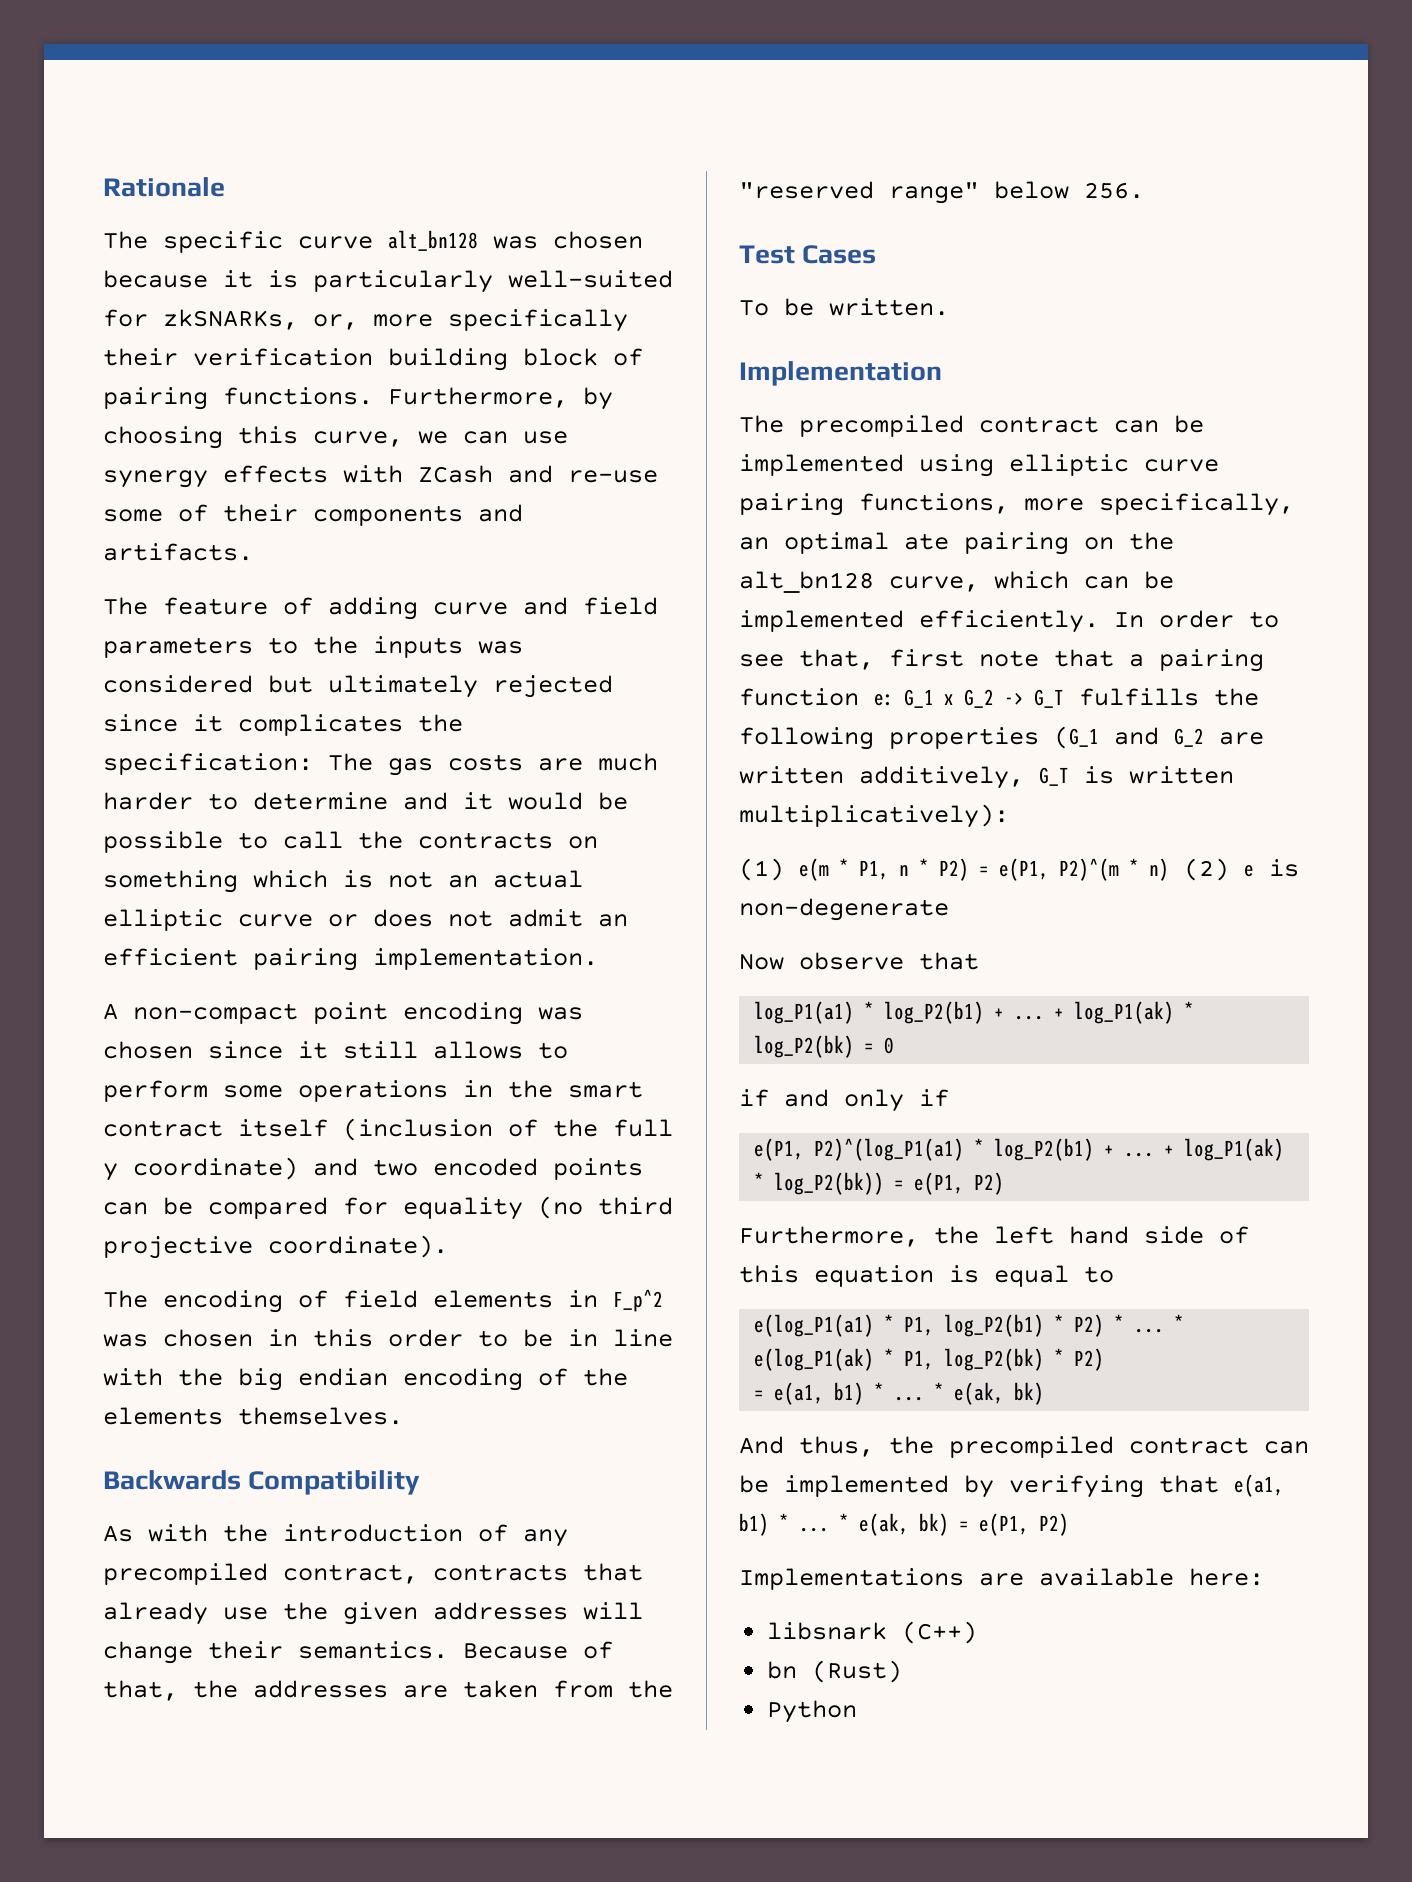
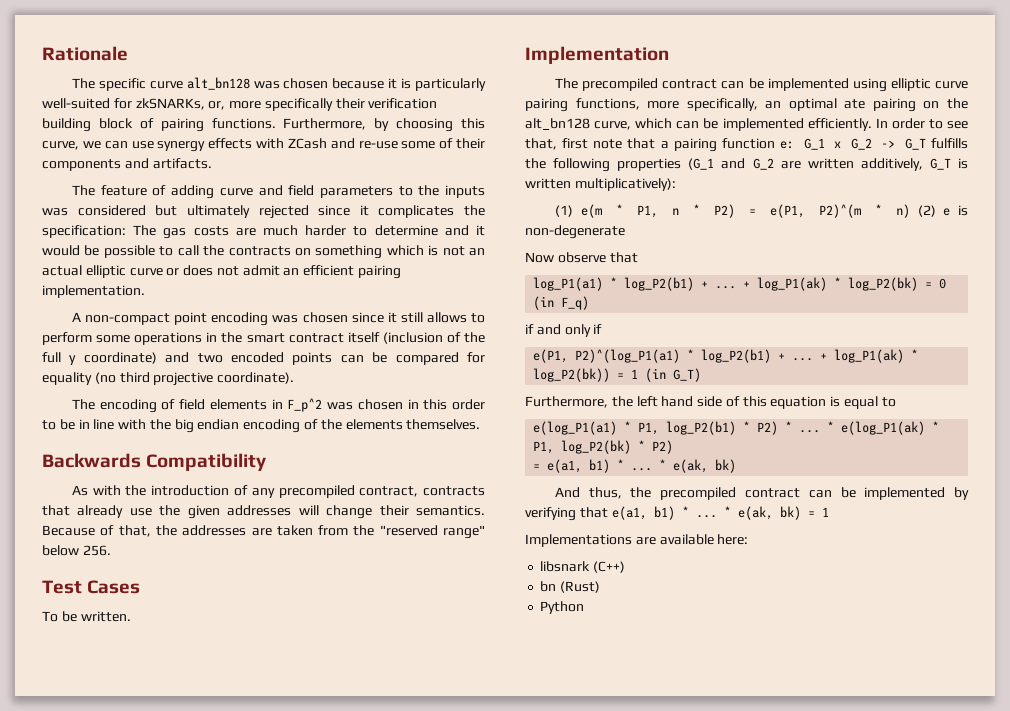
- + log_P1(ak) * log_P2(bk) = 0
+ + log_P1(ak) * log_P2(bk) = 0 (in F_q)
- + log_P1(ak) * log_P2(bk)) = e(P1, P2)
+ + log_P1(ak) * log_P2(bk)) = 1 (in G_T)
- * e(ak, bk) = e(P1, P2)
+ * e(ak, bk) = 1

